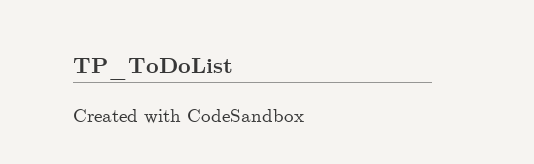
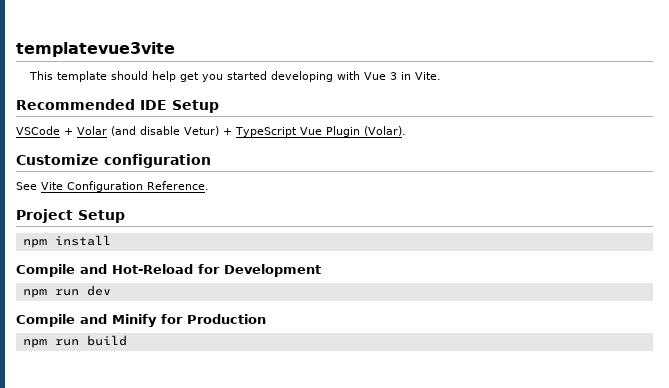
- TP_ToDoList
- Created with CodeSandbox
+ templatevue3vite
+ This template should help get you started developing with Vue 3 in Vite.
+ Recommended IDE Setup
+ VSCode + Volar (and disable Vetur) + TypeScript Vue Plugin (Volar).
+ Customize configuration
+ See Vite Configuration Reference.
+ Project Setup
+ npm install
+ Compile and Hot-Reload for Development
+ npm run dev
+ Compile and Minify for Production
+ npm run build

